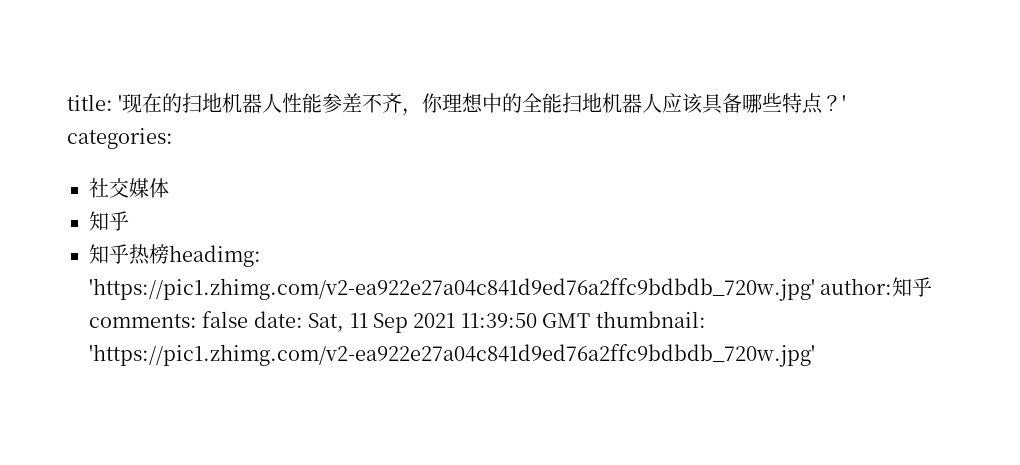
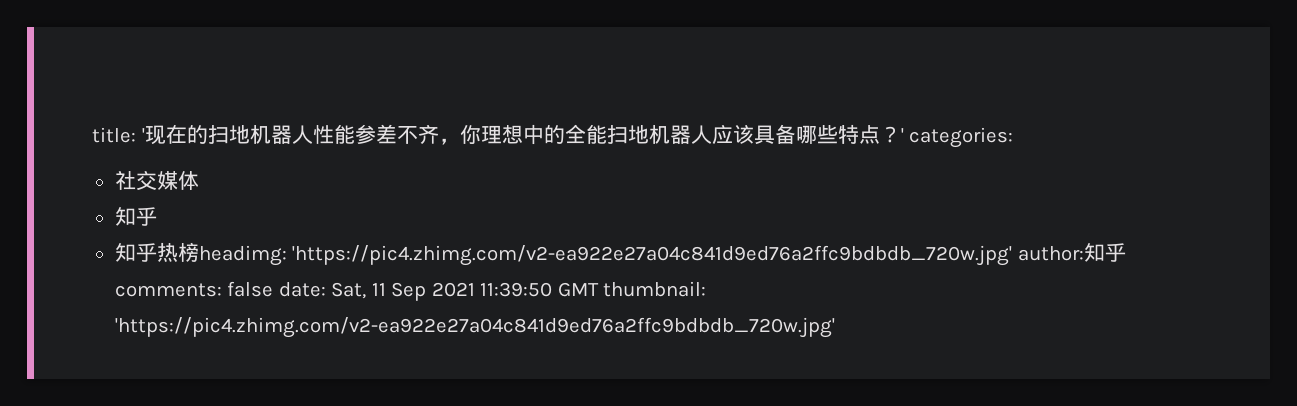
- 知乎热榜headimg: 'https://pic1.zhimg.com/v2-ea922e27a04c841d9ed76a2ffc9bdbdb_720w.jpg' author:知乎comments: false date: Sat, 11 Sep 2021 11:39:50 GMT thumbnail: 'https://pic1.zhimg.com/v2-ea922e27a04c841d9ed76a2ffc9bdbdb_720w.jpg'
+ 知乎热榜headimg: 'https://pic4.zhimg.com/v2-ea922e27a04c841d9ed76a2ffc9bdbdb_720w.jpg' author:知乎comments: false date: Sat, 11 Sep 2021 11:39:50 GMT thumbnail: 'https://pic4.zhimg.com/v2-ea922e27a04c841d9ed76a2ffc9bdbdb_720w.jpg'

